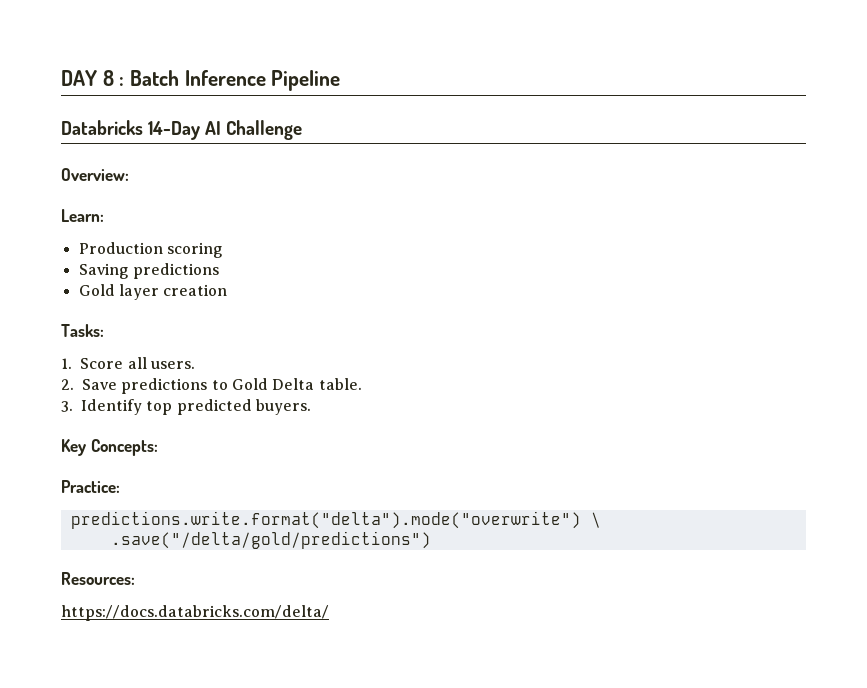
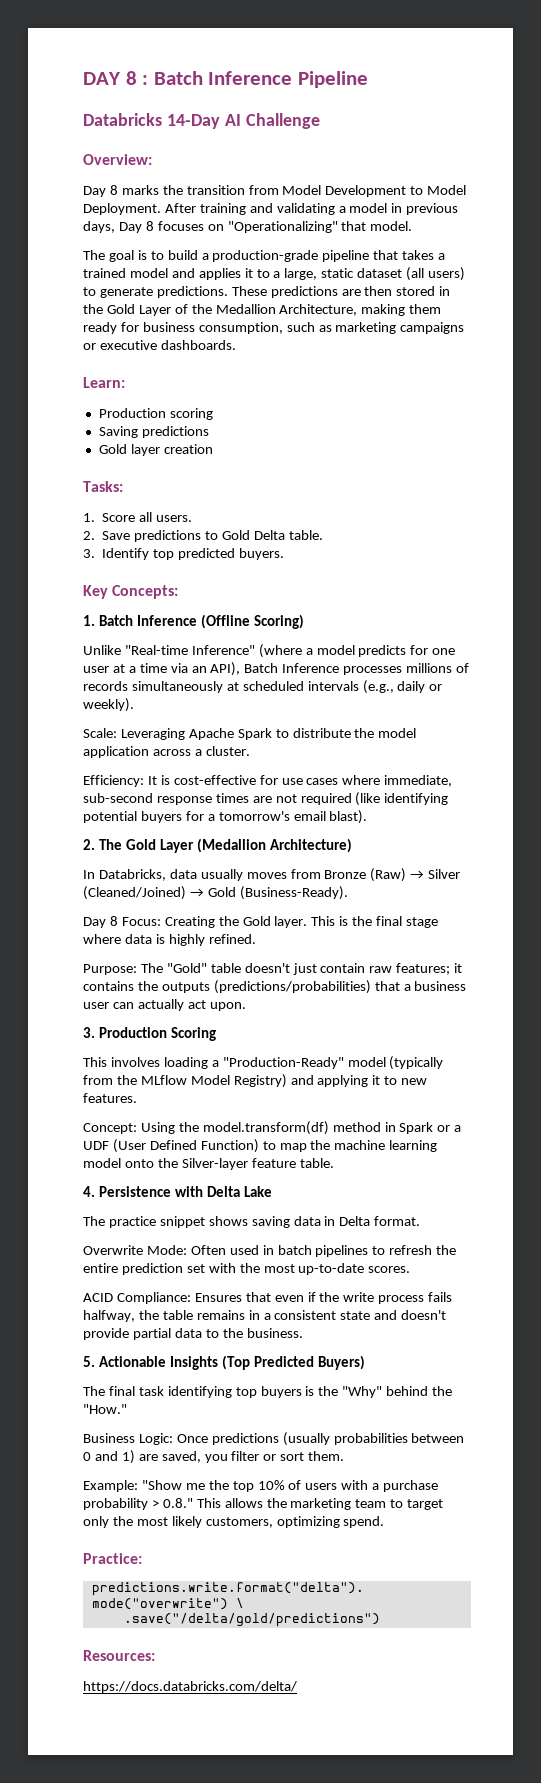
+ Day 8 marks the transition from Model Development to Model Deployment. After training and validating a model in previous days, Day 8 focuses on "Operationalizing" that model.
+ The goal is to build a production-grade pipeline that takes a trained model and applies it to a large, static dataset (all users) to generate predictions. These predictions are then stored in the Gold Layer of the Medallion Architecture, making them ready for business consumption, such as marketing campaigns or executive dashboards.
+ 1. Batch Inference (Offline Scoring)
+ Unlike "Real-time Inference" (where a model predicts for one user at a time via an API), Batch Inference processes millions of records simultaneously at scheduled intervals (e.g., daily or weekly).
+ Scale: Leveraging Apache Spark to distribute the model application across a cluster.
+ Efficiency: It is cost-effective for use cases where immediate, sub-second response times are not required (like identifying potential buyers for a tomorrow's email blast).
+ 2. The Gold Layer (Medallion Architecture)
+ In Databricks, data usually moves from Bronze (Raw) → Silver (Cleaned/Joined) → Gold (Business-Ready).
+ Day 8 Focus: Creating the Gold layer. This is the final stage where data is highly refined.
+ Purpose: The "Gold" table doesn't just contain raw features; it contains the outputs (predictions/probabilities) that a business user can actually act upon.
+ 3. Production Scoring
+ This involves loading a "Production-Ready" model (typically from the MLflow Model Registry) and applying it to new features.
+ Concept: Using the model.transform(df) method in Spark or a UDF (User Defined Function) to map the machine learning model onto the Silver-layer feature table.
+ 4. Persistence with Delta Lake
+ The practice snippet shows saving data in Delta format.
+ Overwrite Mode: Often used in batch pipelines to refresh the entire prediction set with the most up-to-date scores.
+ ACID Compliance: Ensures that even if the write process fails halfway, the table remains in a consistent state and doesn't provide partial data to the business.
+ 5. Actionable Insights (Top Predicted Buyers)
+ The final task identifying top buyers is the "Why" behind the "How."
+ Business Logic: Once predictions (usually probabilities between 0 and 1) are saved, you filter or sort them.
+ Example: "Show me the top 10% of users with a purchase probability > 0.8." This allows the marketing team to target only the most likely customers, optimizing spend.

